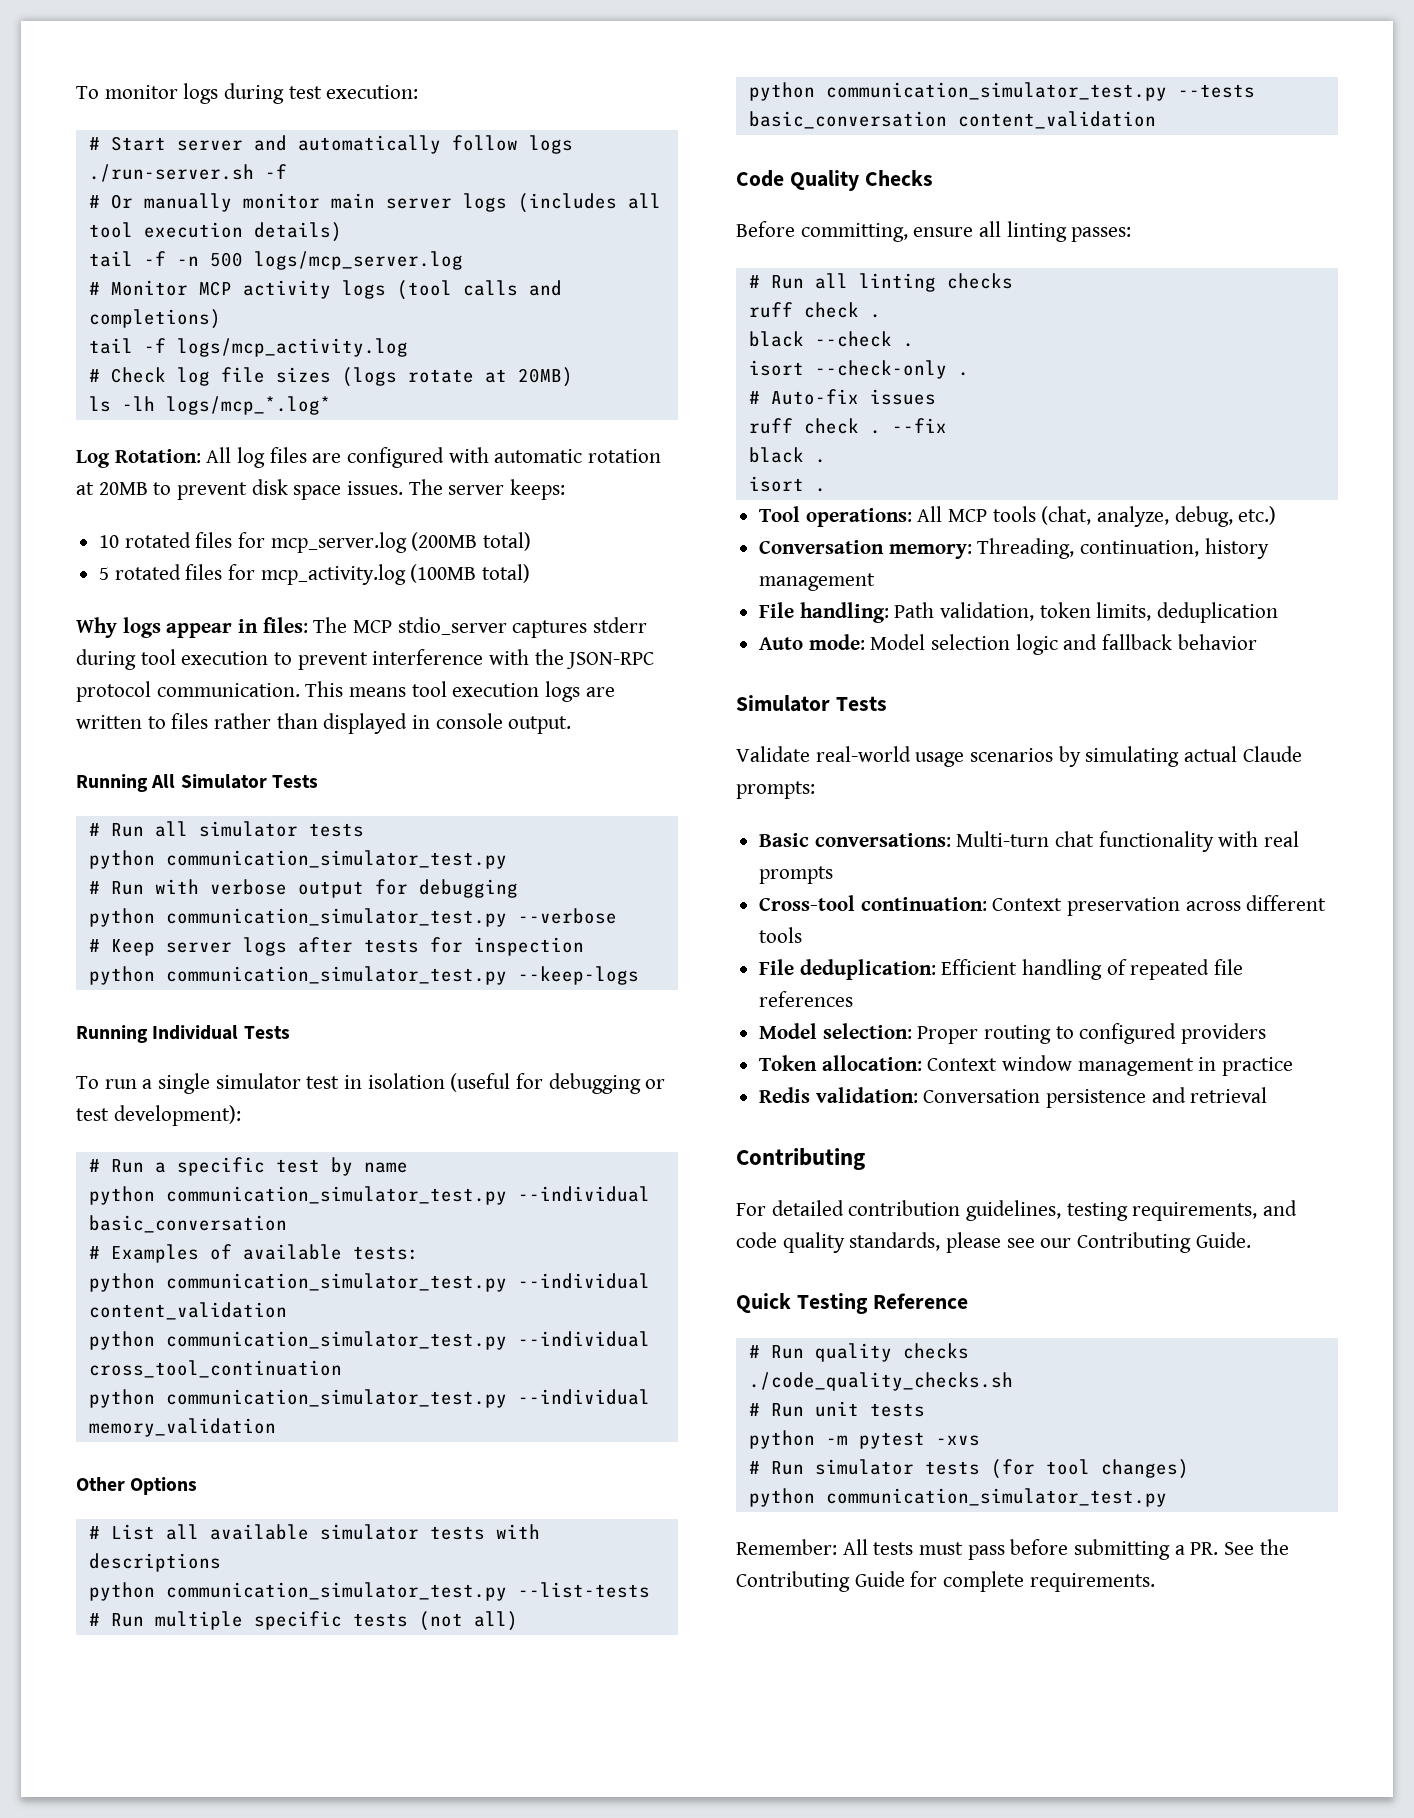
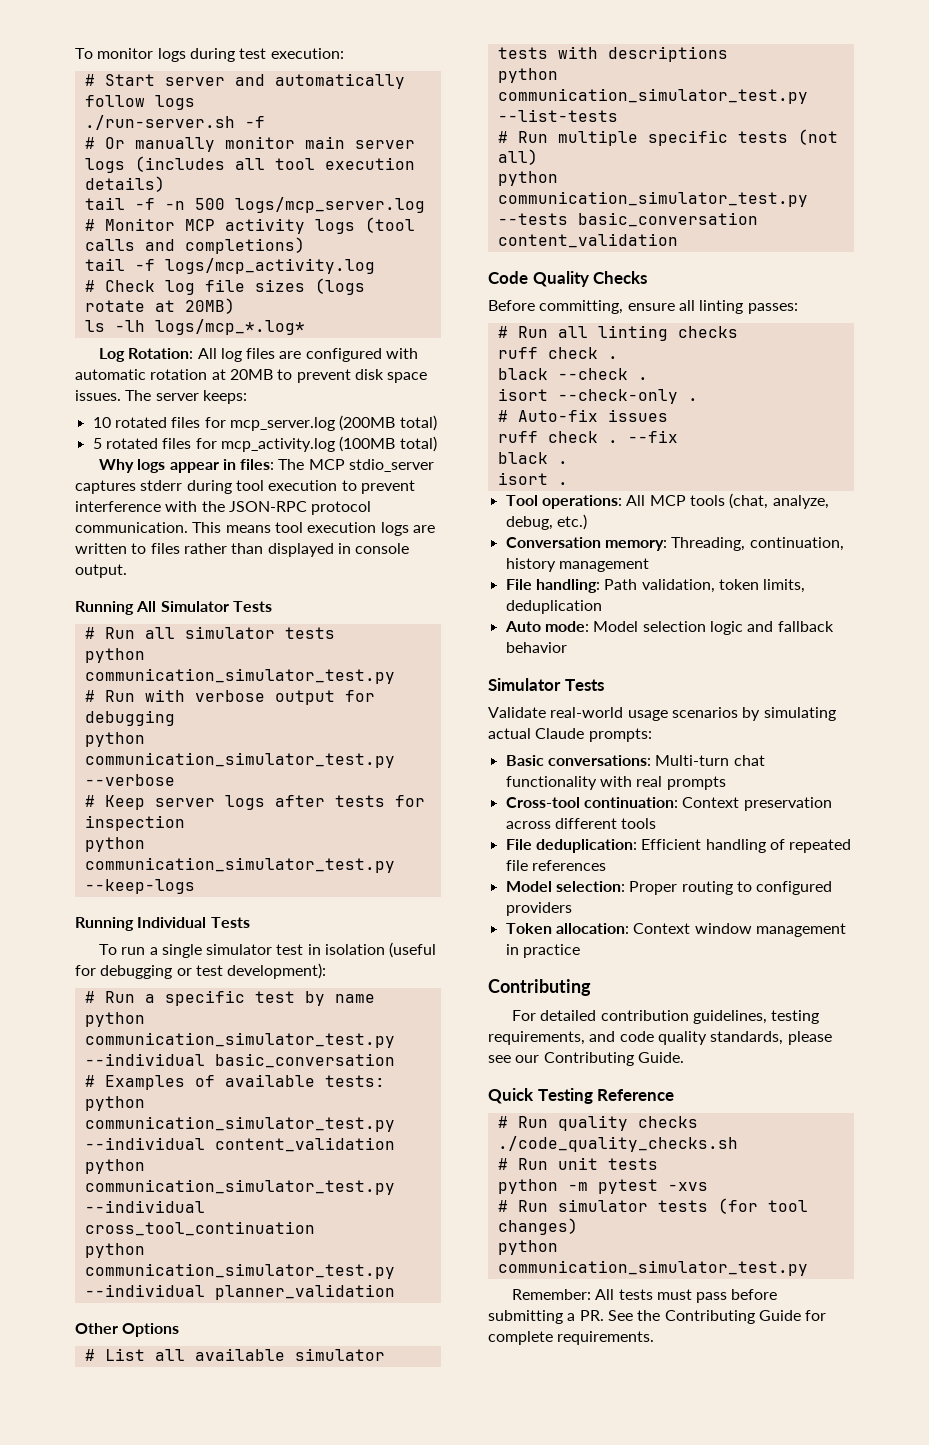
- python communication_simulator_test.py --individual memory_validation
+ python communication_simulator_test.py --individual planner_validation
- Redis validation: Conversation persistence and retrieval

